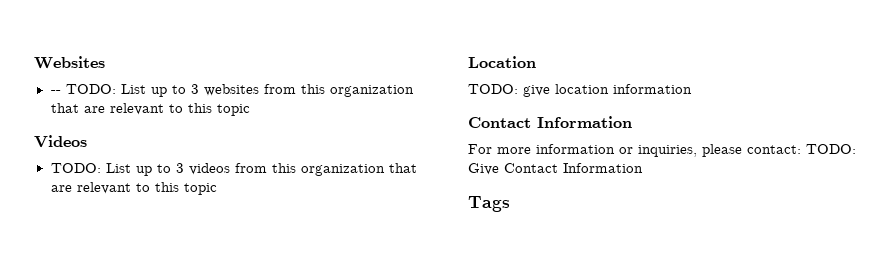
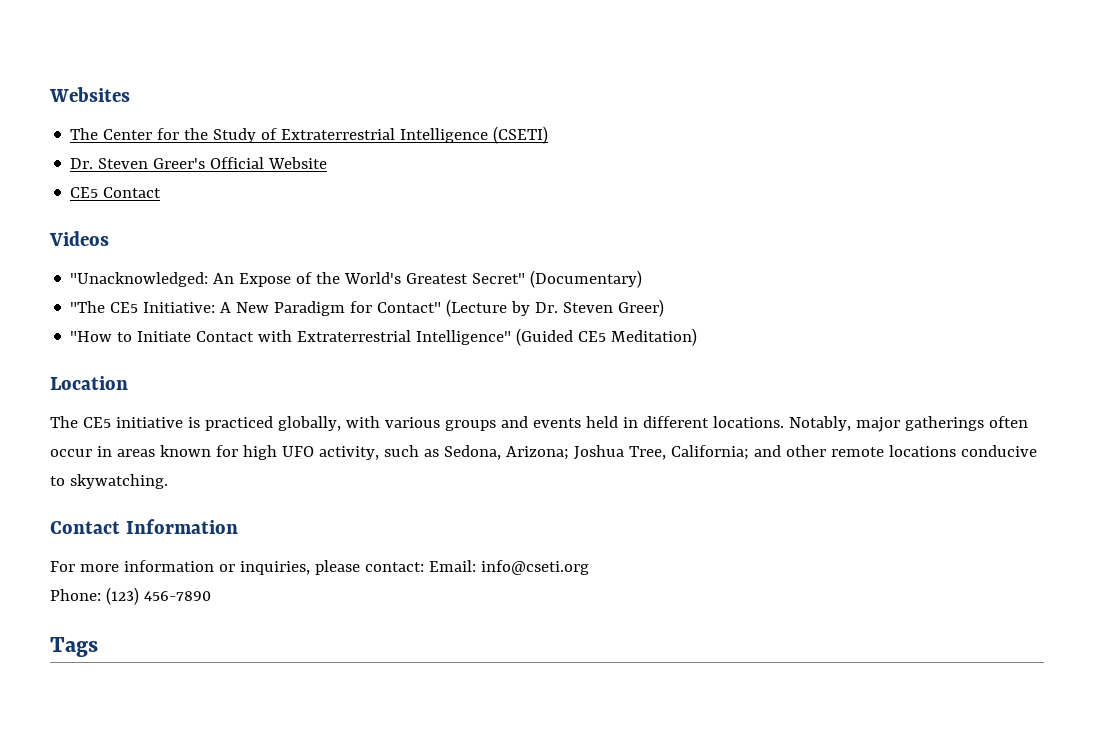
- -- TODO: List up to 3 websites from this organization that are relevant to this topic
+ The Center for the Study of Extraterrestrial Intelligence (CSETI)
+ Dr. Steven Greer's Official Website
+ CE5 Contact
  Videos
- TODO: List up to 3 videos from this organization that are relevant to this topic
+ "Unacknowledged: An Expose of the World's Greatest Secret" (Documentary)
+ "The CE5 Initiative: A New Paradigm for Contact" (Lecture by Dr. Steven Greer)
+ "How to Initiate Contact with Extraterrestrial Intelligence" (Guided CE5 Meditation)
  Location
- TODO: give location information
+ The CE5 initiative is practiced globally, with various groups and events held in different locations. Notably, major gatherings often occur in areas known for high UFO activity, such as Sedona, Arizona; Joshua Tree, California; and other remote locations conducive to skywatching.
- For more information or inquiries, please contact: TODO: Give Contact Information
+ For more information or inquiries, please contact: Email: info@cseti.org
+ Phone: (123) 456-7890

